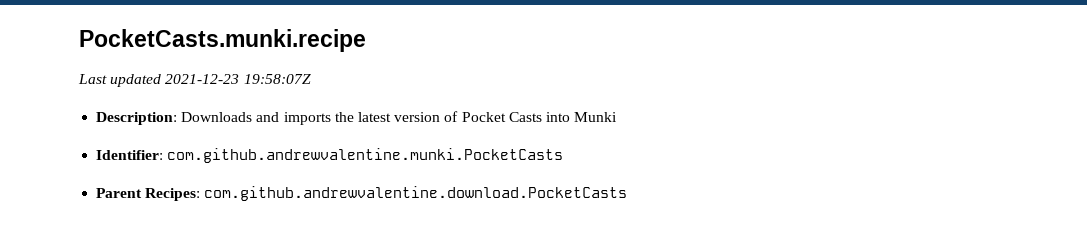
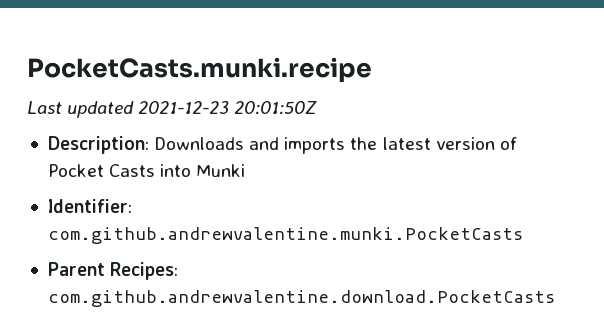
- Last updated 2021-12-23 19:58:07Z
+ Last updated 2021-12-23 20:01:50Z

